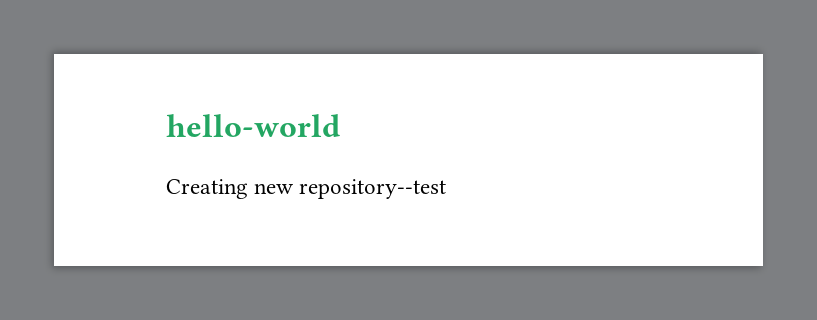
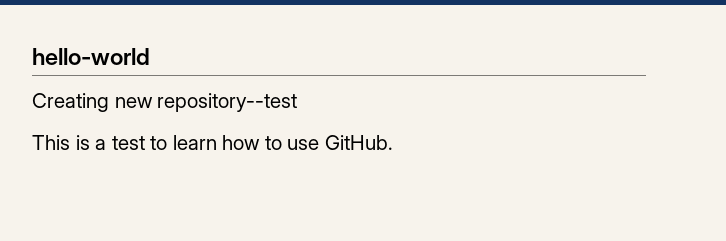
+ This is a test to learn how to use GitHub.

